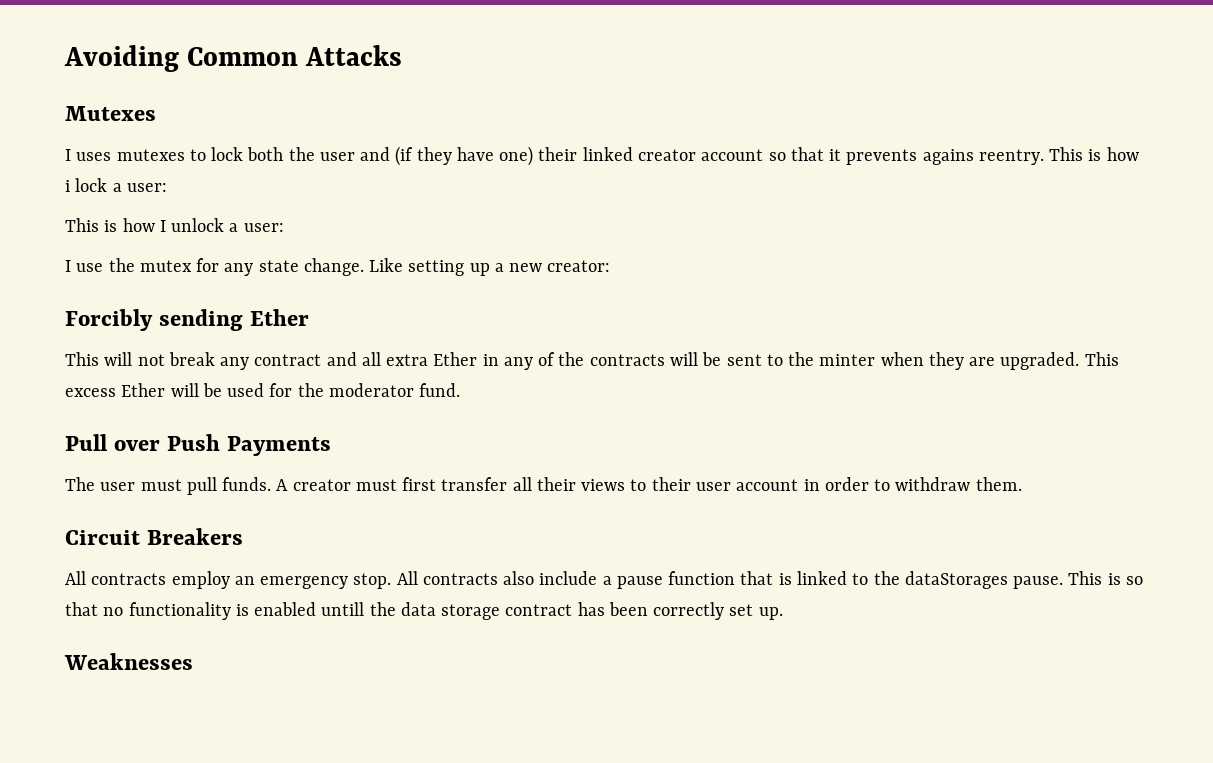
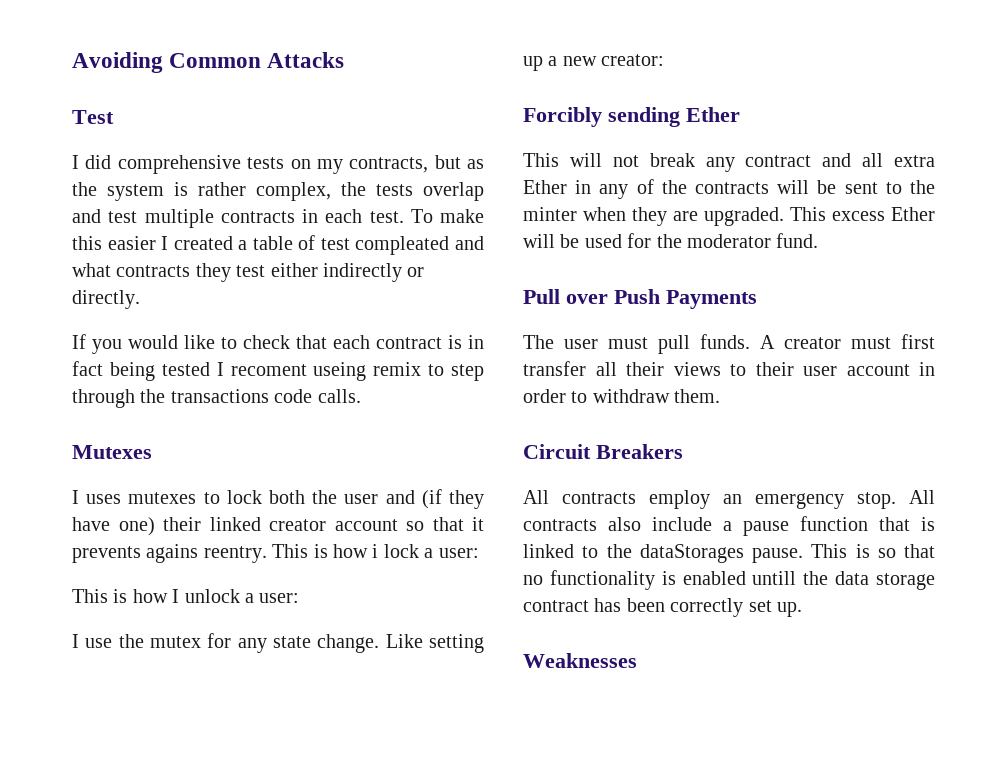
+ Test
+ I did comprehensive tests on my contracts, but as the system is rather complex, the tests overlap and test multiple contracts in each test. To make this easier I created a table of test compleated and what contracts they test either indirectly or directly.
+ If you would like to check that each contract is in fact being tested I recoment useing remix to step through the transactions code calls.

